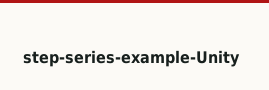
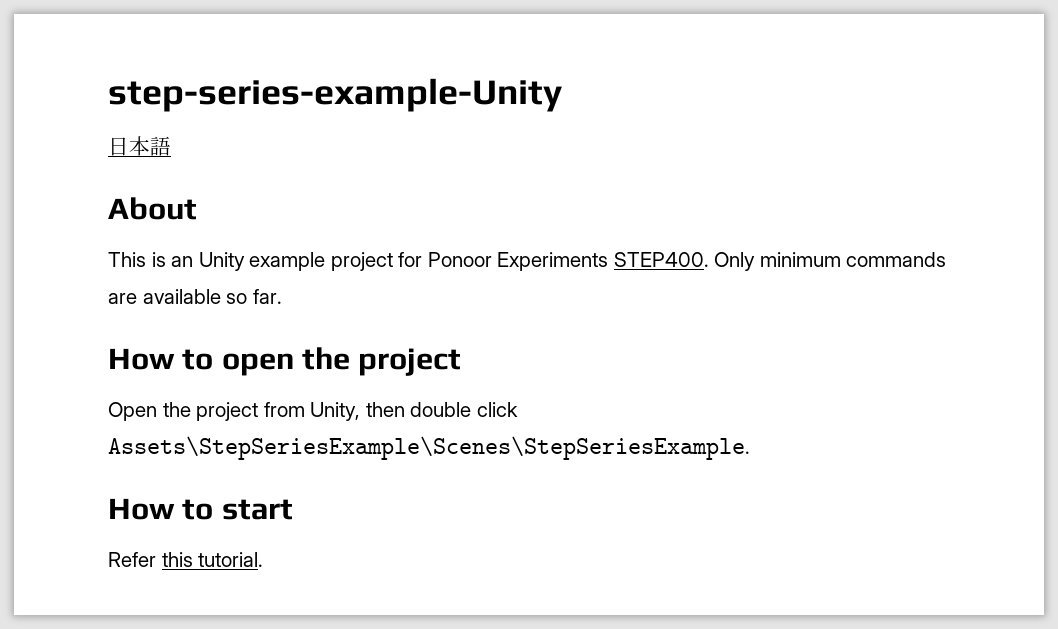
+ 日本語
+ About
+ This is an Unity example project for Ponoor Experiments STEP400. Only minimum commands are available so far.
+ How to open the project
+ Open the project from Unity, then double click Assets\StepSeriesExample\Scenes\StepSeriesExample.
+ How to start
+ Refer this tutorial.

